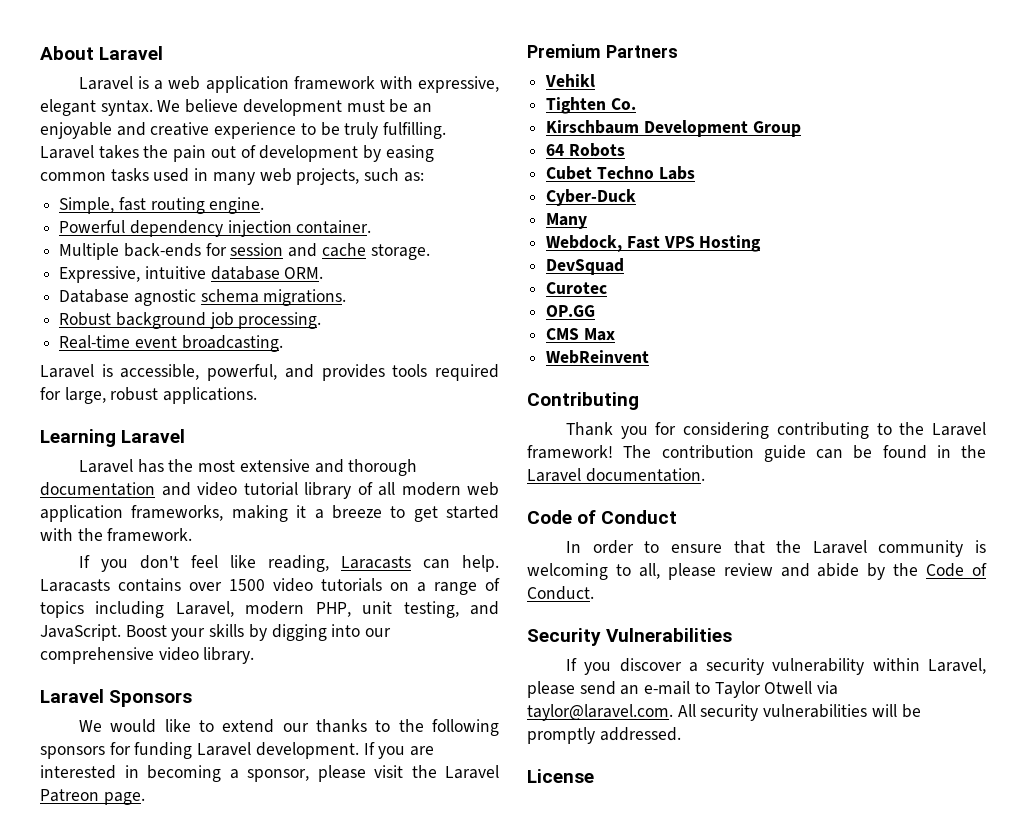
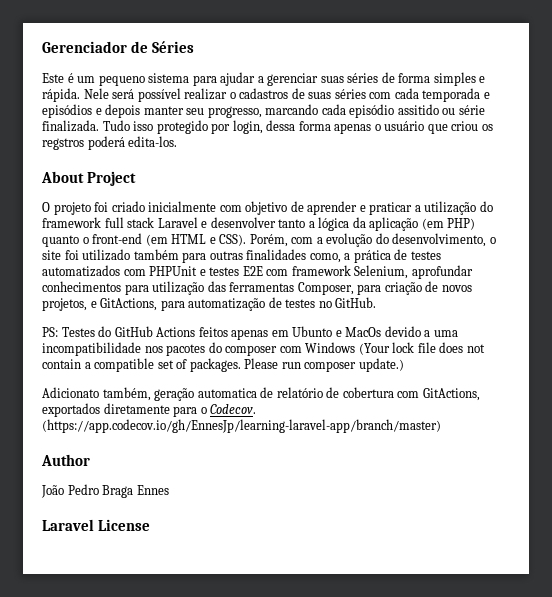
- About Laravel
- Laravel is a web application framework with expressive, elegant syntax. We believe development must be an enjoyable and creative experience to be truly fulfilling. Laravel takes the pain out of development by easing common tasks used in many web projects, such as:
- Simple, fast routing engine.
- Powerful dependency injection container.
- Multiple back-ends for session and cache storage.
- Expressive, intuitive database ORM.
- Database agnostic schema migrations.
- Robust background job processing.
- Real-time event broadcasting.
- Laravel is accessible, powerful, and provides tools required for large, robust applications.
- Learning Laravel
- Laravel has the most extensive and thorough documentation and video tutorial library of all modern web application frameworks, making it a breeze to get started with the framework.
- If you don't feel like reading, Laracasts can help. Laracasts contains over 1500 video tutorials on a range of topics including Laravel, modern PHP, unit testing, and JavaScript. Boost your skills by digging into our comprehensive video library.
- Laravel Sponsors
- We would like to extend our thanks to the following sponsors for funding Laravel development. If you are interested in becoming a sponsor, please visit the Laravel Patreon page.
- Premium Partners
- Vehikl
- Tighten Co.
- Kirschbaum Development Group
- 64 Robots
- Cubet Techno Labs
- Cyber-Duck
- Many
- Webdock, Fast VPS Hosting
- DevSquad
- Curotec
- OP.GG
- CMS Max
- WebReinvent
- Contributing
- Thank you for considering contributing to the Laravel framework! The contribution guide can be found in the Laravel documentation.
- Code of Conduct
- In order to ensure that the Laravel community is welcoming to all, please review and abide by the Code of Conduct.
- Security Vulnerabilities
- If you discover a security vulnerability within Laravel, please send an e-mail to Taylor Otwell via taylor@laravel.com. All security vulnerabilities will be promptly addressed.
- License
+ Gerenciador de Séries
+ Este é um pequeno sistema para ajudar a gerenciar suas séries de forma simples e rápida. Nele será possível realizar o cadastros de suas séries com cada temporada e episódios e depois manter seu progresso, marcando cada episódio assitido ou série finalizada. Tudo isso protegido por login, dessa forma apenas o usuário que criou os regstros poderá edita-los.
+ About Project
+ O projeto foi criado inicialmente com objetivo de aprender e praticar a utilização do framework full stack Laravel e desenvolver tanto a lógica da aplicação (em PHP) quanto o front-end (em HTML e CSS). Porém, com a evolução do desenvolvimento, o site foi utilizado também para outras finalidades como, a prática de testes automatizados com PHPUnit e testes E2E com framework Selenium, aprofundar conhecimentos para utilização das ferramentas Composer, para criação de novos projetos, e GitActions, para automatização de testes no GitHub.
+ PS: Testes do GitHub Actions feitos apenas em Ubunto e MacOs devido a uma incompatibilidade nos pacotes do composer com Windows (Your lock file does not contain a compatible set of packages. Please run composer update.)
+ Adicionato também, geração automatica de relatório de cobertura com GitActions, exportados diretamente para o Codecov. (https://app.codecov.io/gh/EnnesJp/learning-laravel-app/branch/master)
+ Author
+ João Pedro Braga Ennes
+ Laravel License

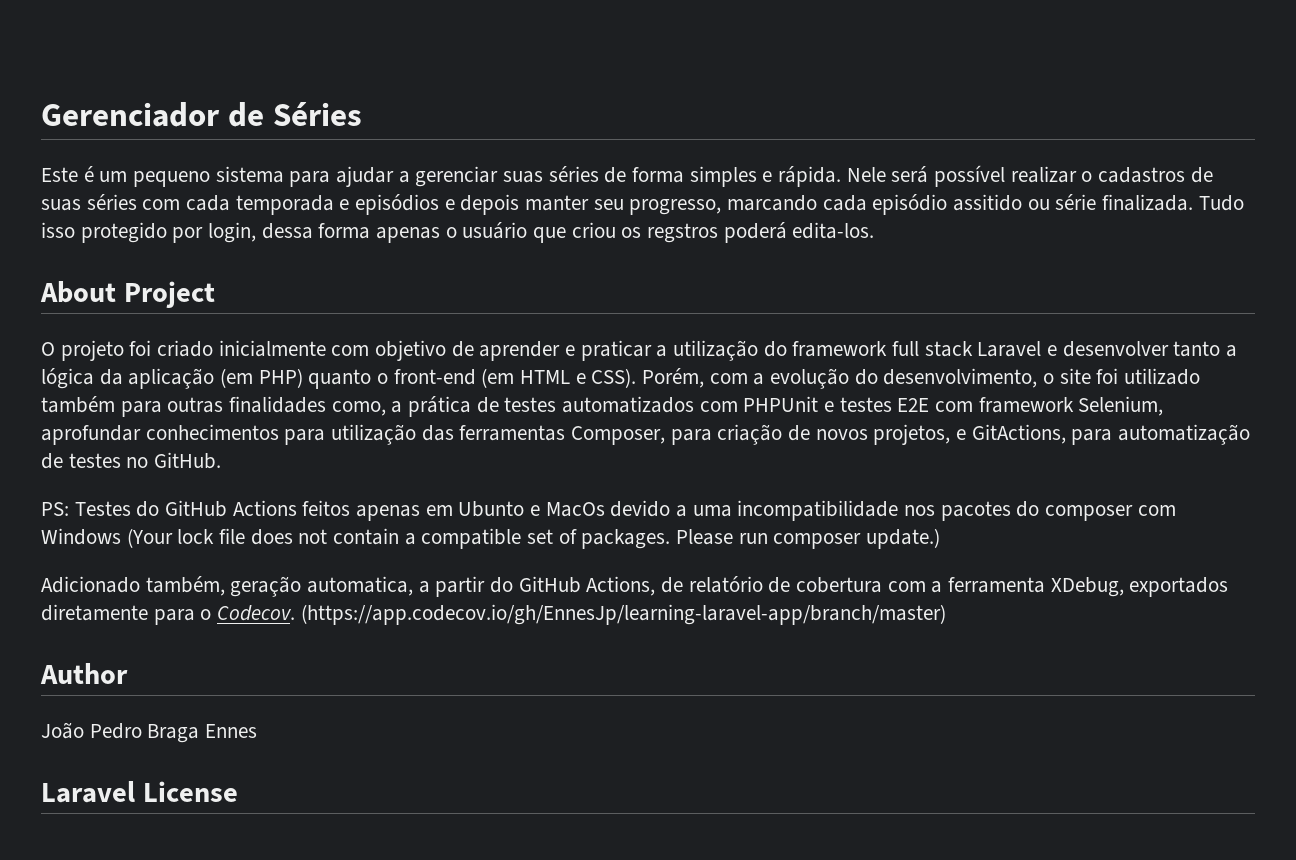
- Adicionato também, geração automatica de relatório de cobertura com GitActions, exportados diretamente para o Codecov.
+ Adicionado também, geração automatica, a partir do GitHub Actions, de relatório de cobertura com a ferramenta XDebug, exportados diretamente para o Codecov.

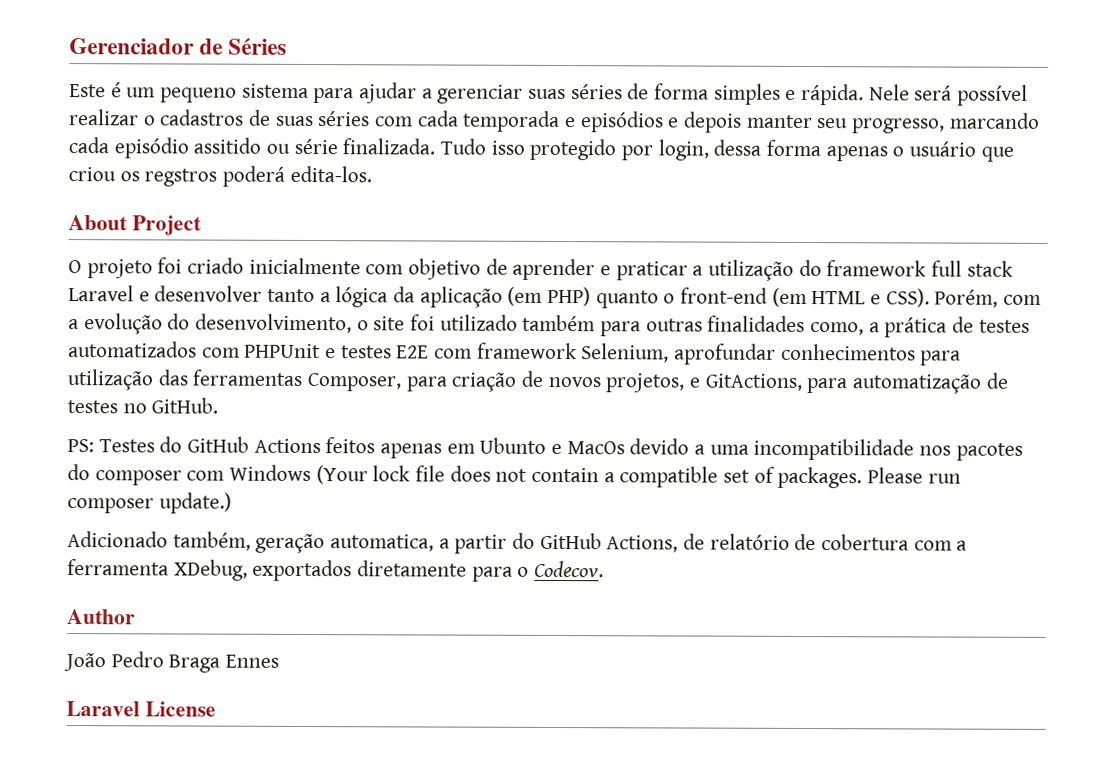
- (https://app.codecov.io/gh/EnnesJp/learning-laravel-app/branch/master)

